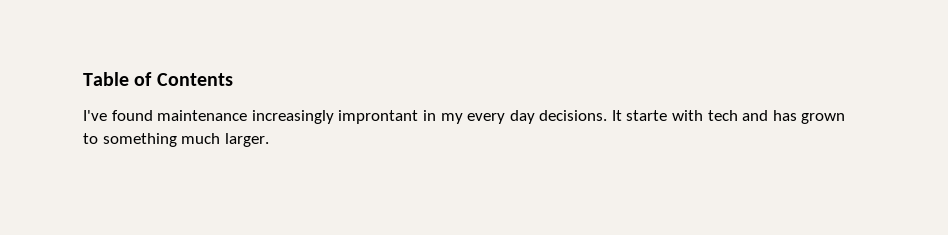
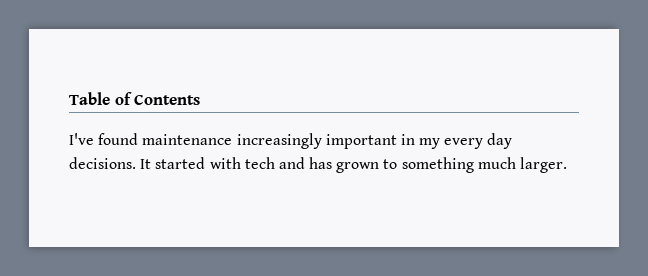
- I've found maintenance increasingly improntant in my every day decisions.
+ I've found maintenance increasingly important in my every day decisions.
- It starte with tech and has grown to something much larger.
+ It started with tech and has grown to something much larger.

